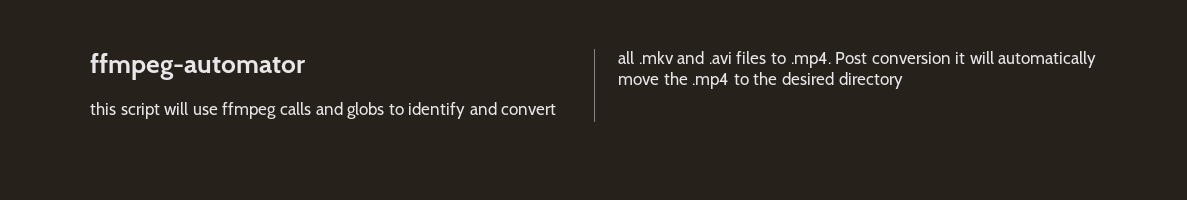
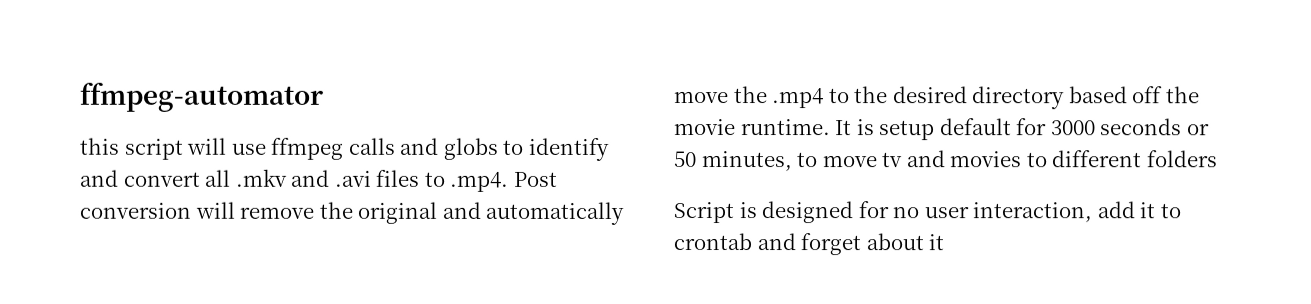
- this script will use ffmpeg calls and globs to identify and convert all .mkv and .avi files to .mp4. Post conversion it will automatically move the .mp4 to the desired directory
+ this script will use ffmpeg calls and globs to identify and convert all .mkv and .avi files to .mp4. Post conversion will remove the original and automatically move the .mp4 to the desired directory based off the movie runtime. It is setup default for 3000 seconds or 50 minutes, to move tv and movies to different folders
+ Script is designed for no user interaction, add it to crontab and forget about it

